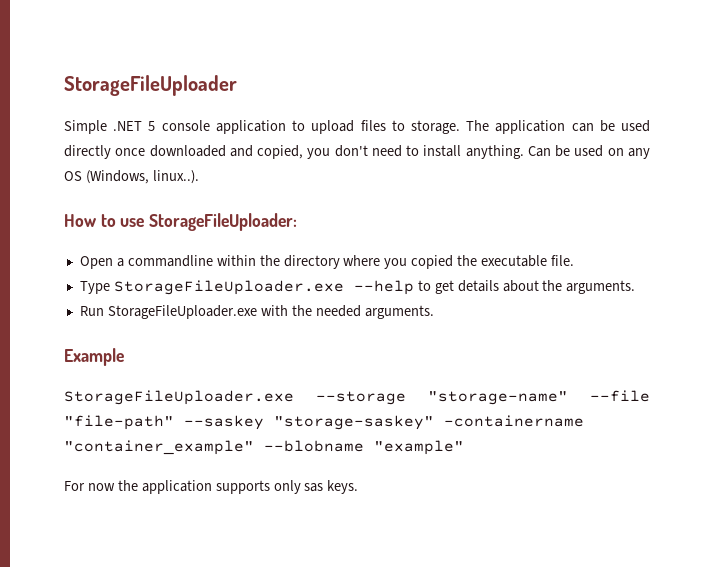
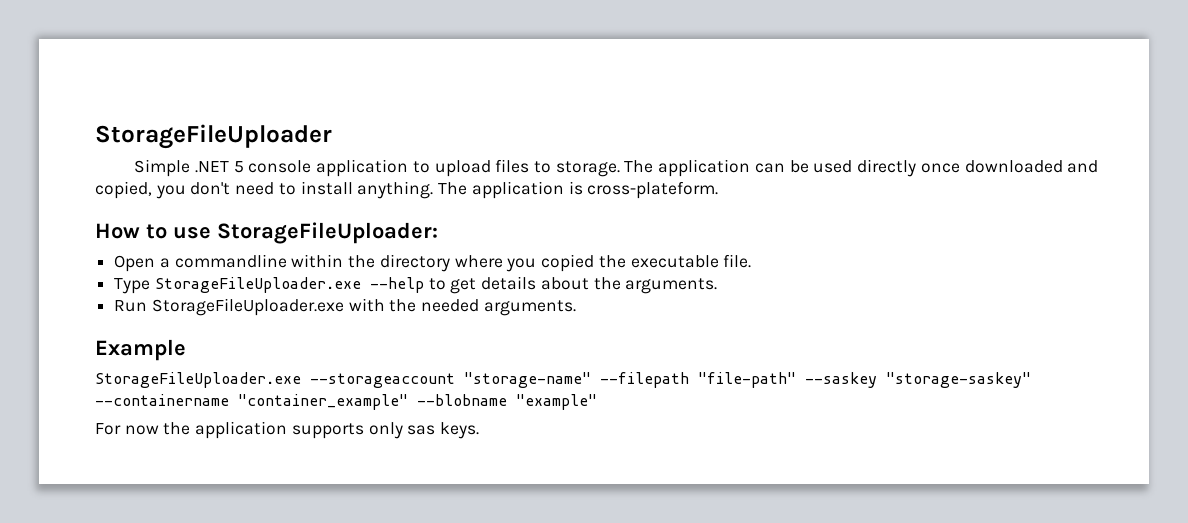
- Can be used on any OS (Windows, linux..).
+ The application is cross-plateform.
- StorageFileUploader.exe --storage "storage-name" --file "file-path" --saskey "storage-saskey" -containername "container_example" --blobname "example"
+ StorageFileUploader.exe --storageaccount "storage-name" --filepath "file-path" --saskey "storage-saskey" --containername "container_example" --blobname "example"

